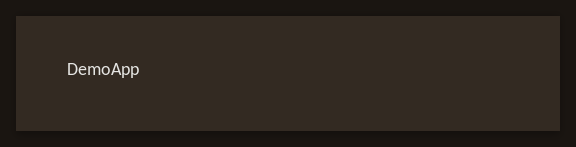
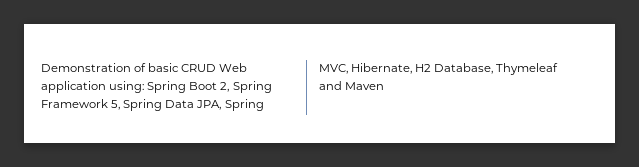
- DemoApp
+ Demonstration of basic CRUD Web application using: Spring Boot 2, Spring Framework 5, Spring Data JPA, Spring MVC, Hibernate, H2 Database, Thymeleaf and Maven

